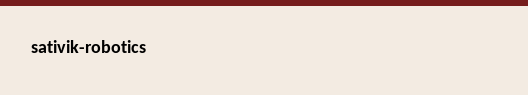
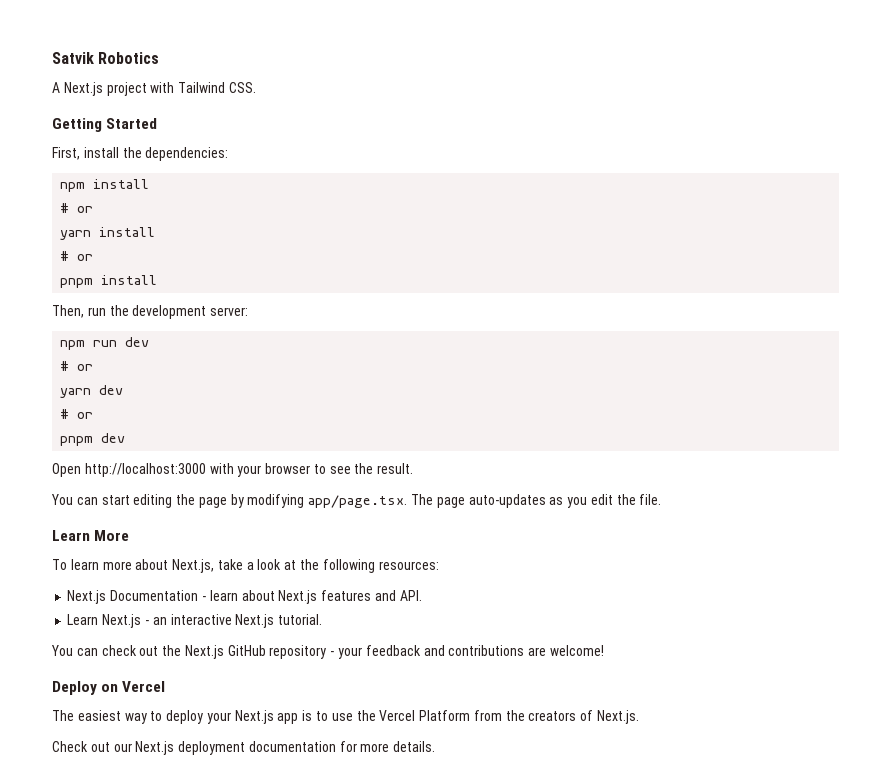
- sativik-robotics
+ Satvik Robotics
+ A Next.js project with Tailwind CSS.
+ Getting Started
+ First, install the dependencies:
+ npm install
+ # or
+ yarn install
+ # or
+ pnpm install
+ Then, run the development server:
+ npm run dev
+ # or
+ yarn dev
+ # or
+ pnpm dev
+ Open http://localhost:3000 with your browser to see the result.
+ You can start editing the page by modifying app/page.tsx. The page auto-updates as you edit the file.
+ Learn More
+ To learn more about Next.js, take a look at the following resources:
+ Next.js Documentation - learn about Next.js features and API.
+ Learn Next.js - an interactive Next.js tutorial.
+ You can check out the Next.js GitHub repository - your feedback and contributions are welcome!
+ Deploy on Vercel
+ The easiest way to deploy your Next.js app is to use the Vercel Platform from the creators of Next.js.
+ Check out our Next.js deployment documentation for more details.

